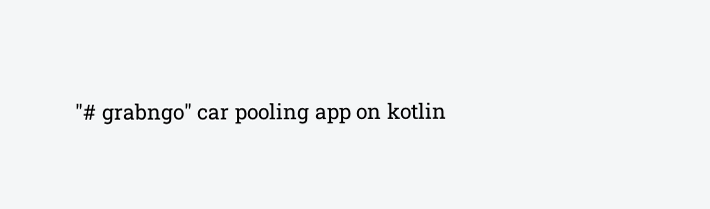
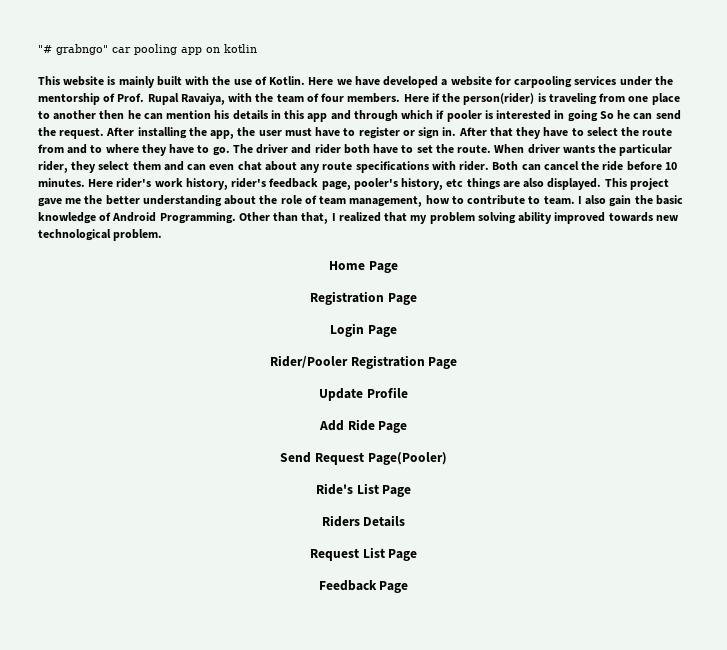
+ This website is mainly built with the use of Kotlin. Here we have developed a website for carpooling services under the mentorship of Prof. Rupal Ravaiya, with the team of four members. Here if the person(rider) is traveling from one place to another then he can mention his details in this app and through which if pooler is interested in going So he can send the request. After installing the app, the user must have to register or sign in. After that they have to select the route from and to where they have to go. The driver and rider both have to set the route. When driver wants the particular rider, they select them and can even chat about any route specifications with rider. Both can cancel the ride before 10 minutes. Here rider's work history, rider's feedback page, pooler's history, etc things are also displayed. This project gave me the better understanding about the role of team management, how to contribute to team. I also gain the basic knowledge of Android Programming. Other than that, I realized that my problem solving ability improved towards new technological problem.
+ Home Page
+ Registration Page
+ Login Page
+ Rider/Pooler Registration Page
+ Update Profile
+ Add Ride Page
+ Send Request Page(Pooler)
+ Ride's List Page
+ Riders Details
+ Request List Page
+ Feedback Page

